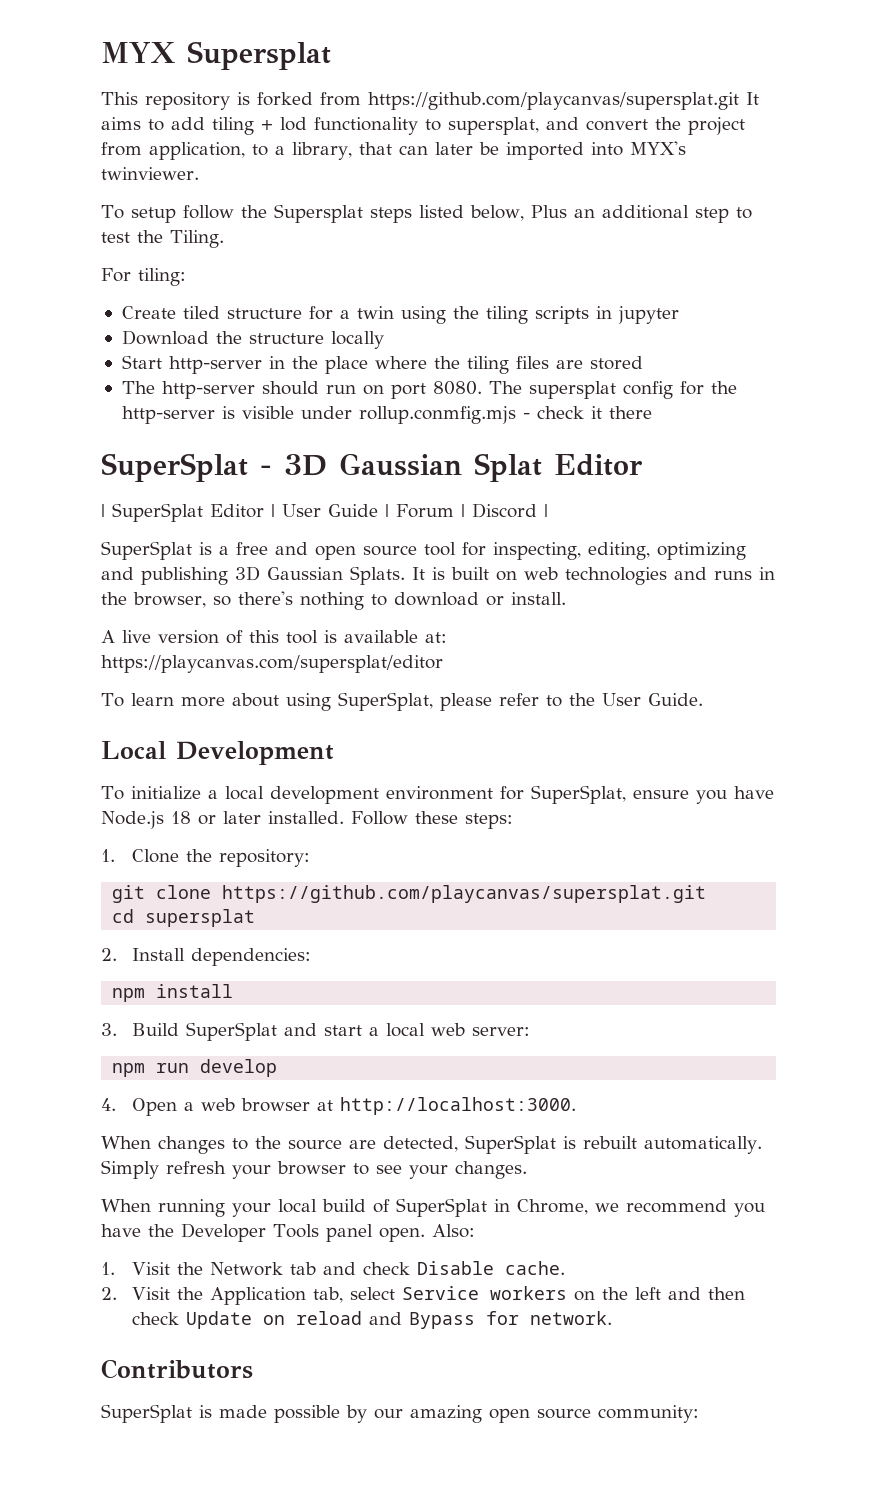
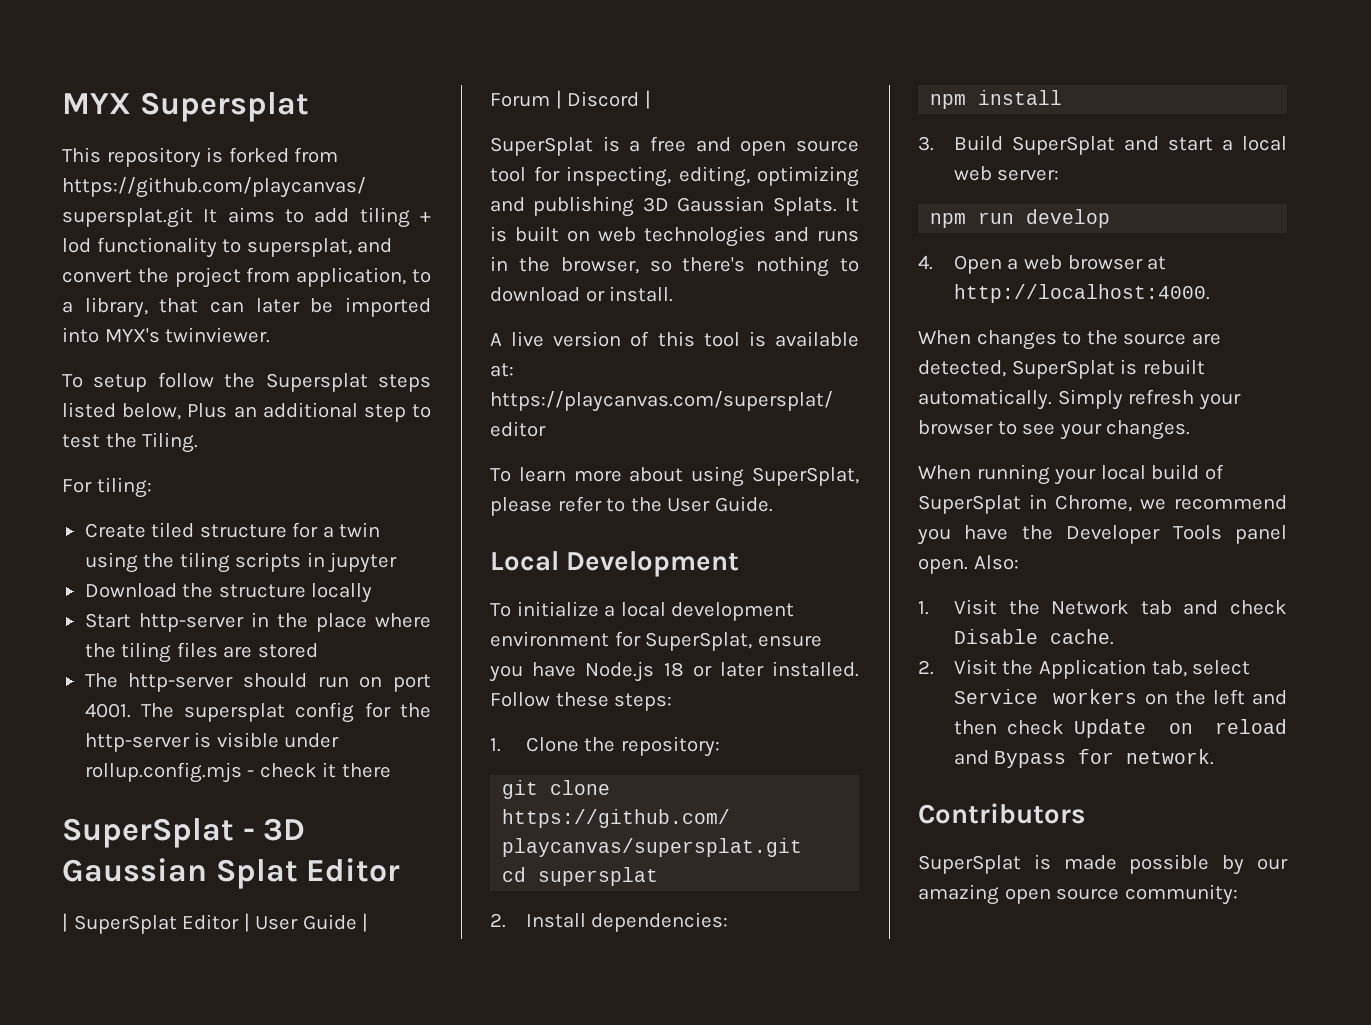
- The http-server should run on port 8080.
+ The http-server should run on port 4001.
- The supersplat config for the http-server is visible under rollup.conmfig.mjs - check it there
+ The supersplat config for the http-server is visible under rollup.config.mjs - check it there
- 4. Open a web browser at http://localhost:3000.
+ 4. Open a web browser at http://localhost:4000.

